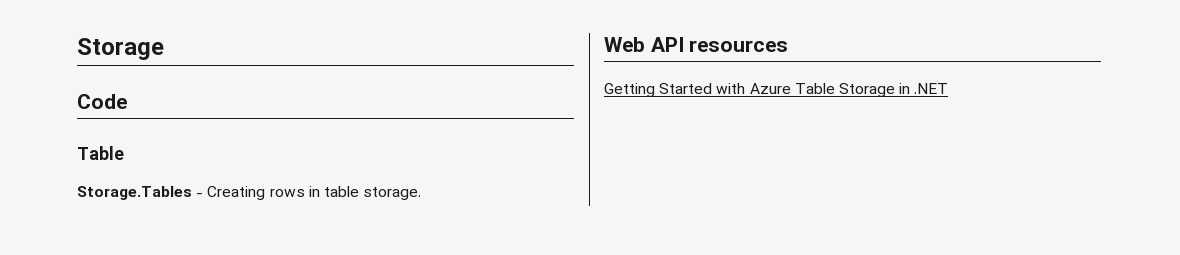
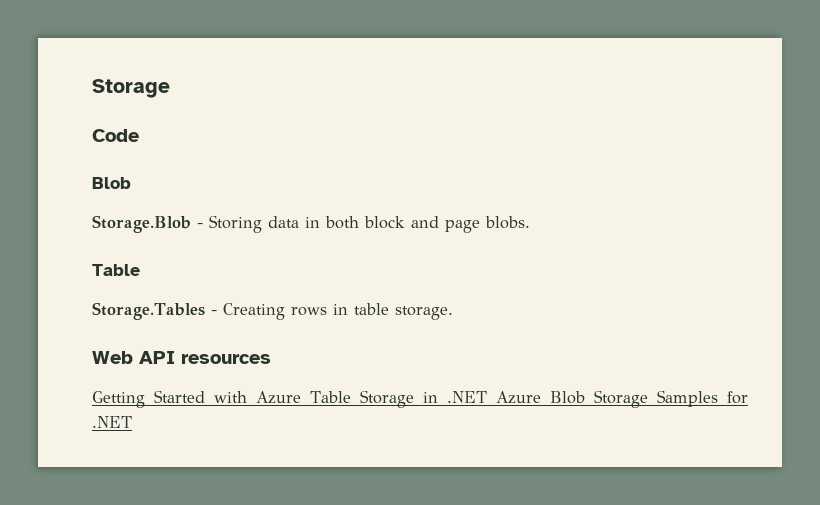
  Code
+ Blob
+ Storage.Blob - Storing data in both block and page blobs.
- Getting Started with Azure Table Storage in .NET
+ Getting Started with Azure Table Storage in .NET Azure Blob Storage Samples for .NET

